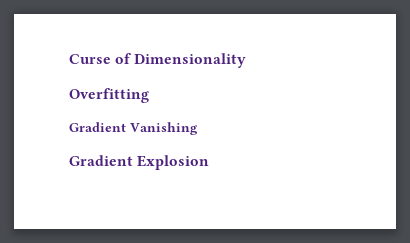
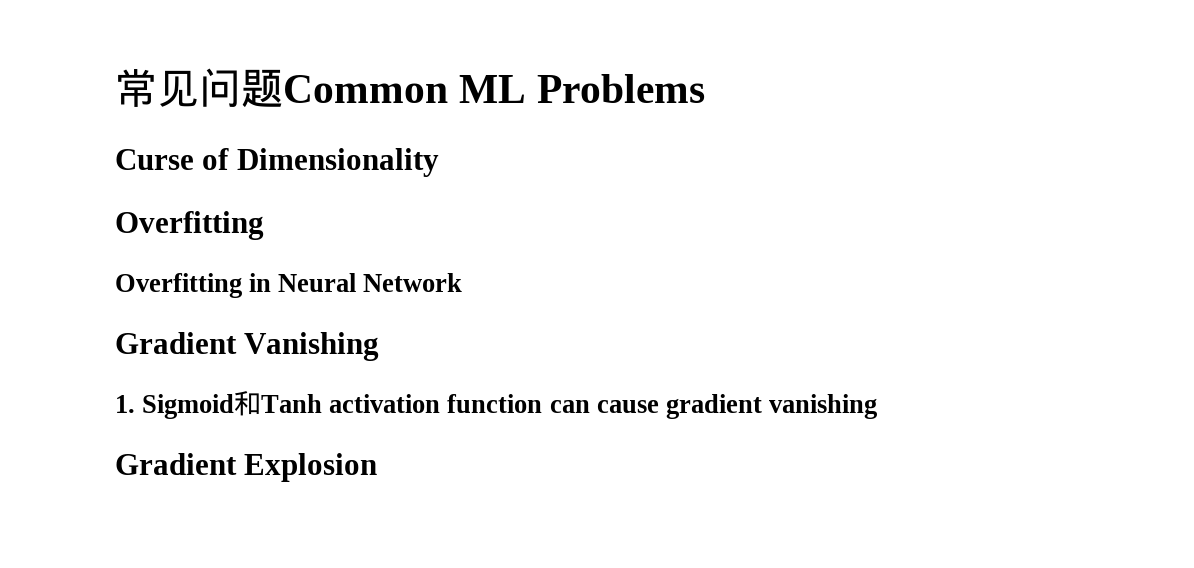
+ 常见问题Common ML Problems
+ Overfitting in Neural Network
  Gradient Vanishing
+ 1. Sigmoid和Tanh activation function can cause gradient vanishing

